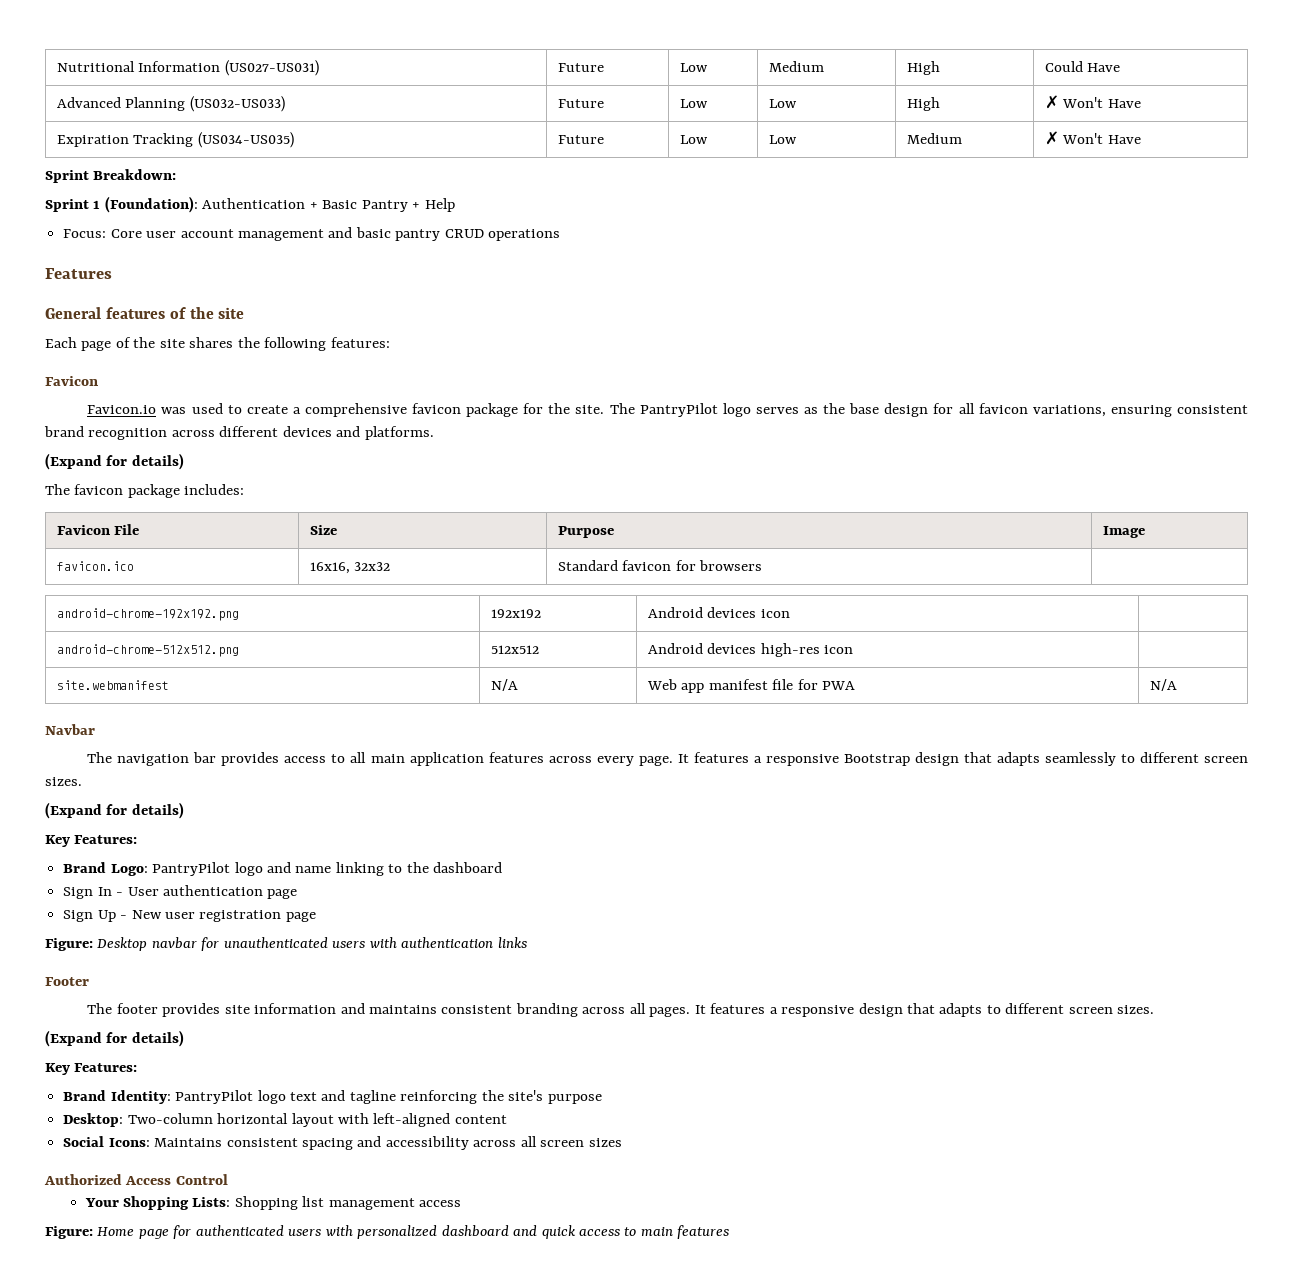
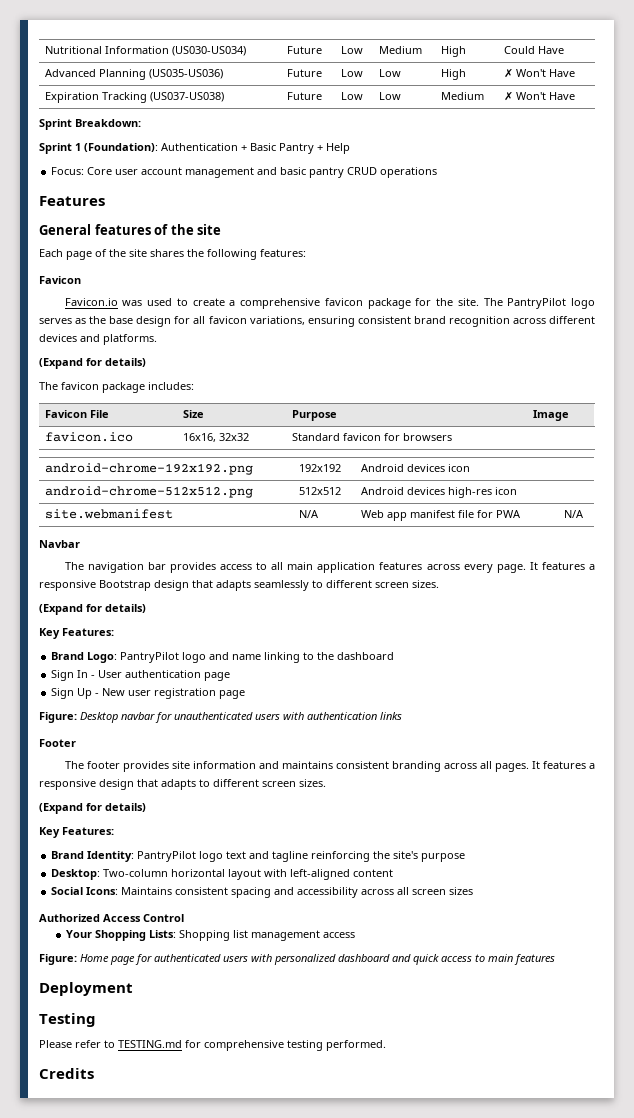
- Nutritional Information (US027-US031) | Future | Low | Medium | High | Could Have
+ Nutritional Information (US030-US034) | Future | Low | Medium | High | Could Have
- Advanced Planning (US032-US033) | Future | Low | Low | High | ✗ Won't Have
+ Advanced Planning (US035-US036) | Future | Low | Low | High | ✗ Won't Have
- Expiration Tracking (US034-US035) | Future | Low | Low | Medium | ✗ Won't Have
+ Expiration Tracking (US037-US038) | Future | Low | Low | Medium | ✗ Won't Have
+ Deployment
+ Testing
+ Please refer to TESTING.md for comprehensive testing performed.
+ Credits

